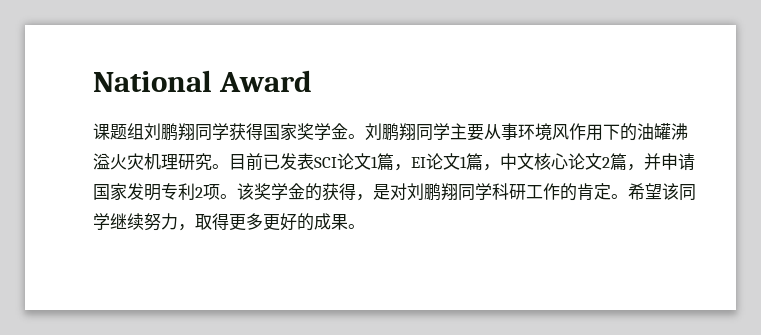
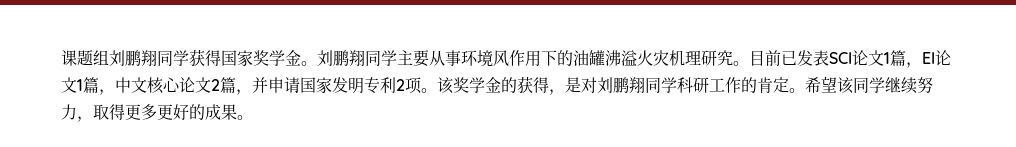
- National Award

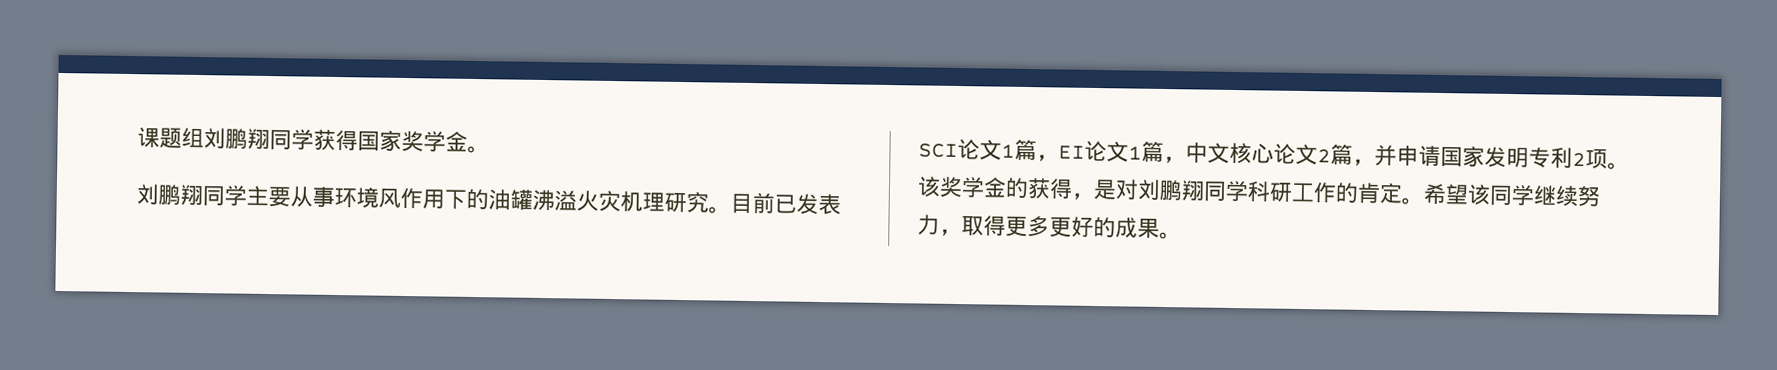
- 课题组刘鹏翔同学获得国家奖学金。刘鹏翔同学主要从事环境风作用下的油罐沸溢火灾机理研究。
+ 课题组刘鹏翔同学获得国家奖学金。
+ 刘鹏翔同学主要从事环境风作用下的油罐沸溢火灾机理研究。

